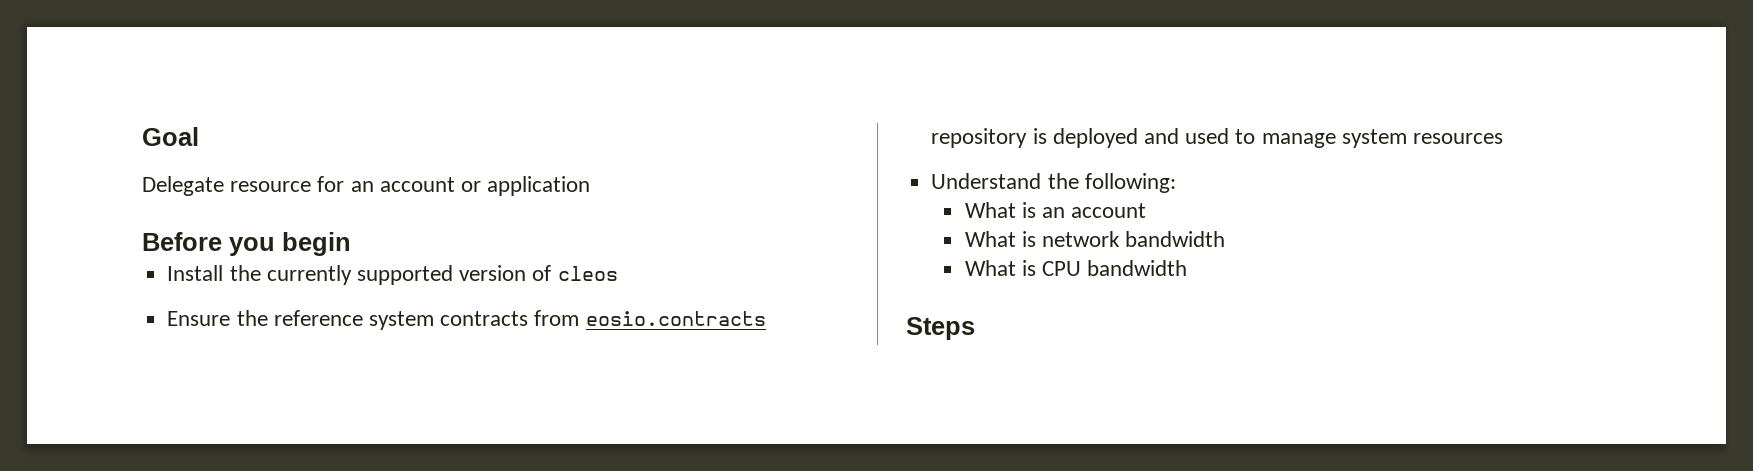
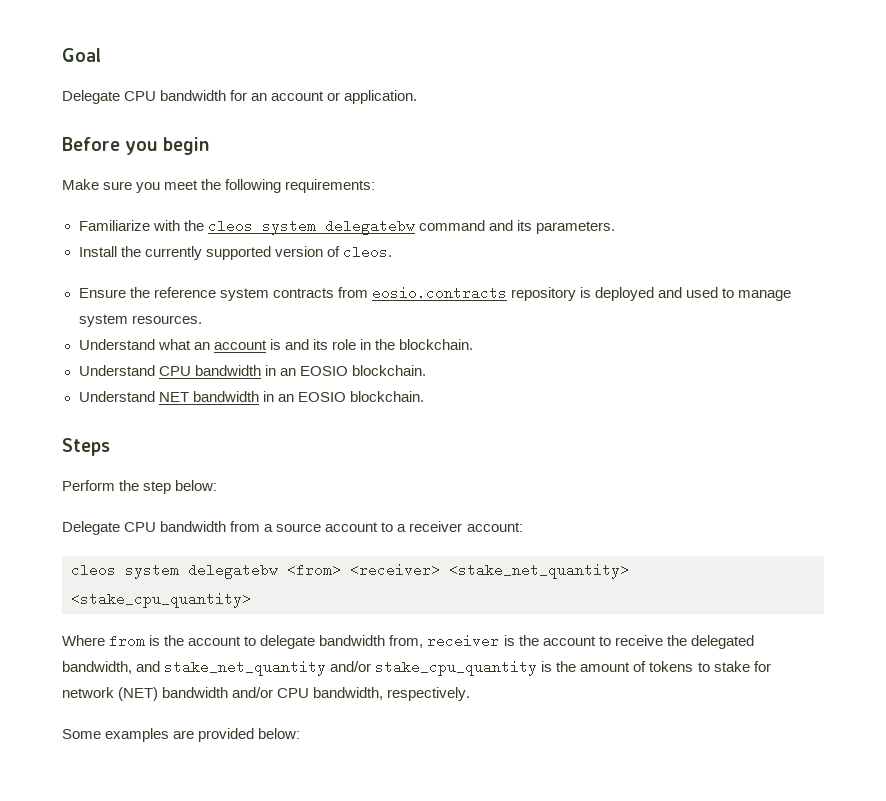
- Delegate resource for an account or application
+ Delegate CPU bandwidth for an account or application.
+ Make sure you meet the following requirements:
+ Familiarize with the cleos system delegatebw command and its parameters.
- Install the currently supported version of cleos
+ Install the currently supported version of cleos.
- Ensure the reference system contracts from eosio.contracts repository is deployed and used to manage system resources
- Understand the following:
- What is an account
- What is network bandwidth
- What is CPU bandwidth
+ Ensure the reference system contracts from eosio.contracts repository is deployed and used to manage system resources.
+ Understand what an account is and its role in the blockchain.
+ Understand CPU bandwidth in an EOSIO blockchain.
+ Understand NET bandwidth in an EOSIO blockchain.
  Steps
+ Perform the step below:
+ Delegate CPU bandwidth from a source account to a receiver account:
+ cleos system delegatebw <from> <receiver> <stake_net_quantity> <stake_cpu_quantity>
+ Where from is the account to delegate bandwidth from, receiver is the account to receive the delegated bandwidth, and stake_net_quantity and/or stake_cpu_quantity is the amount of tokens to stake for network (NET) bandwidth and/or CPU bandwidth, respectively.
+ Some examples are provided below:

